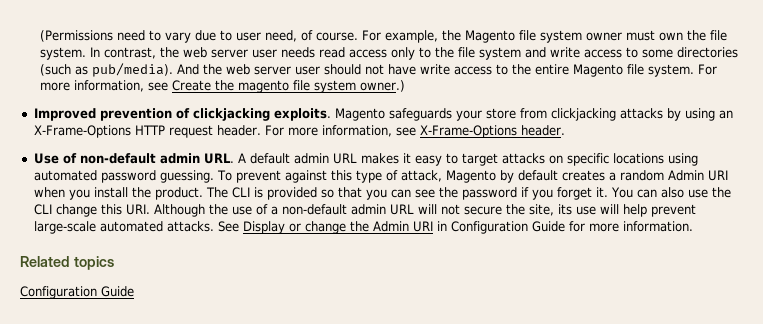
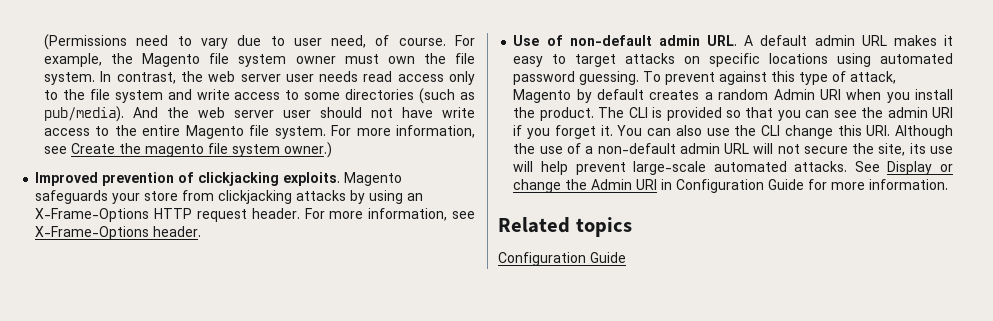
- The CLI is provided so that you can see the password if you forget it.
+ The CLI is provided so that you can see the admin URI if you forget it.

